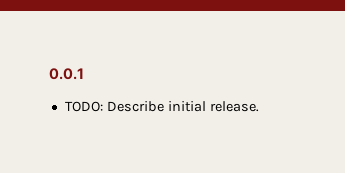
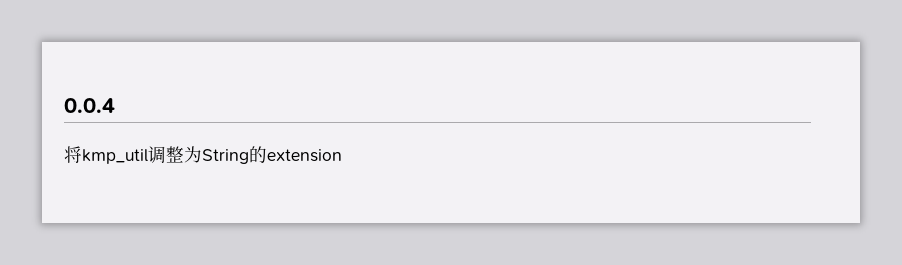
- 0.0.1
- TODO: Describe initial release.
+ 0.0.4
+ 将kmp_util调整为String的extension

